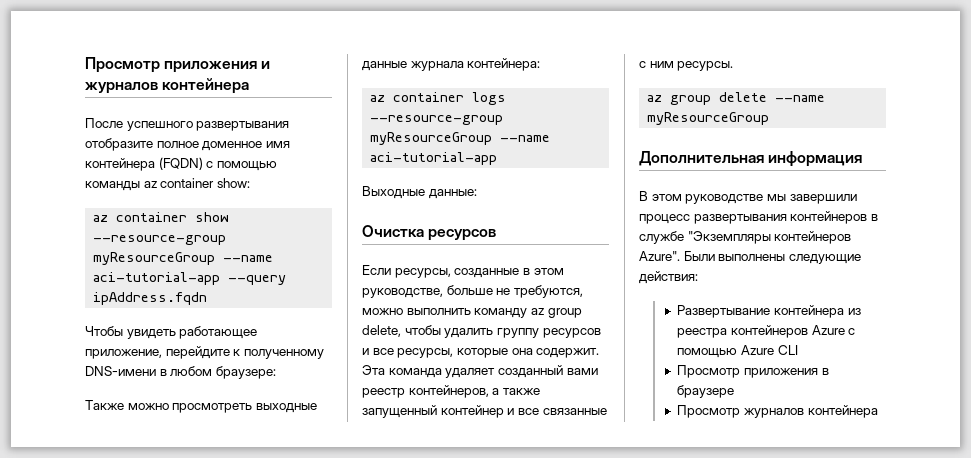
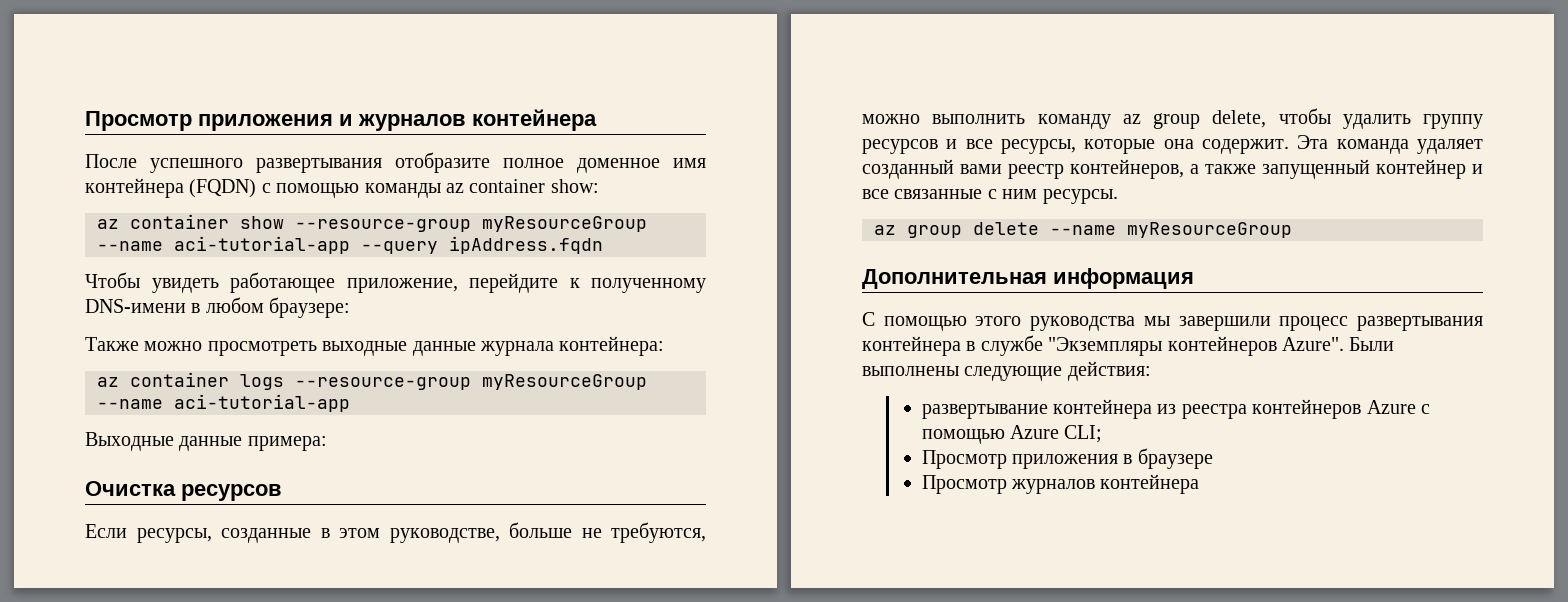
- Выходные данные:
+ Выходные данные примера:
- В этом руководстве мы завершили процесс развертывания контейнеров в службе "Экземпляры контейнеров Azure".
+ С помощью этого руководства мы завершили процесс развертывания контейнера в службе "Экземпляры контейнеров Azure".
- Развертывание контейнера из реестра контейнеров Azure с помощью Azure CLI
+ развертывание контейнера из реестра контейнеров Azure с помощью Azure CLI;

